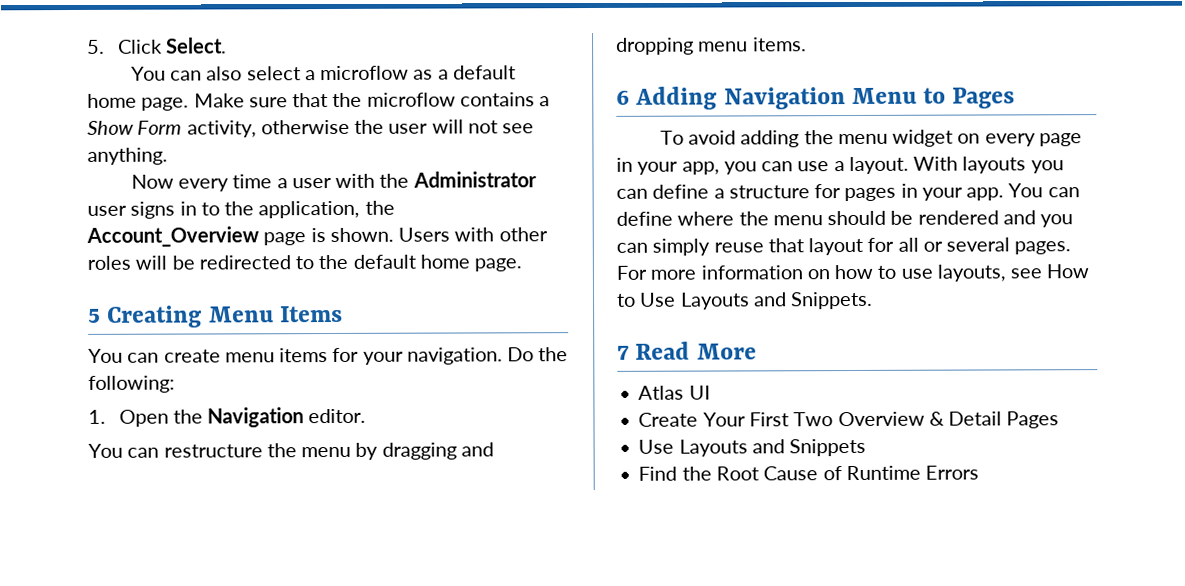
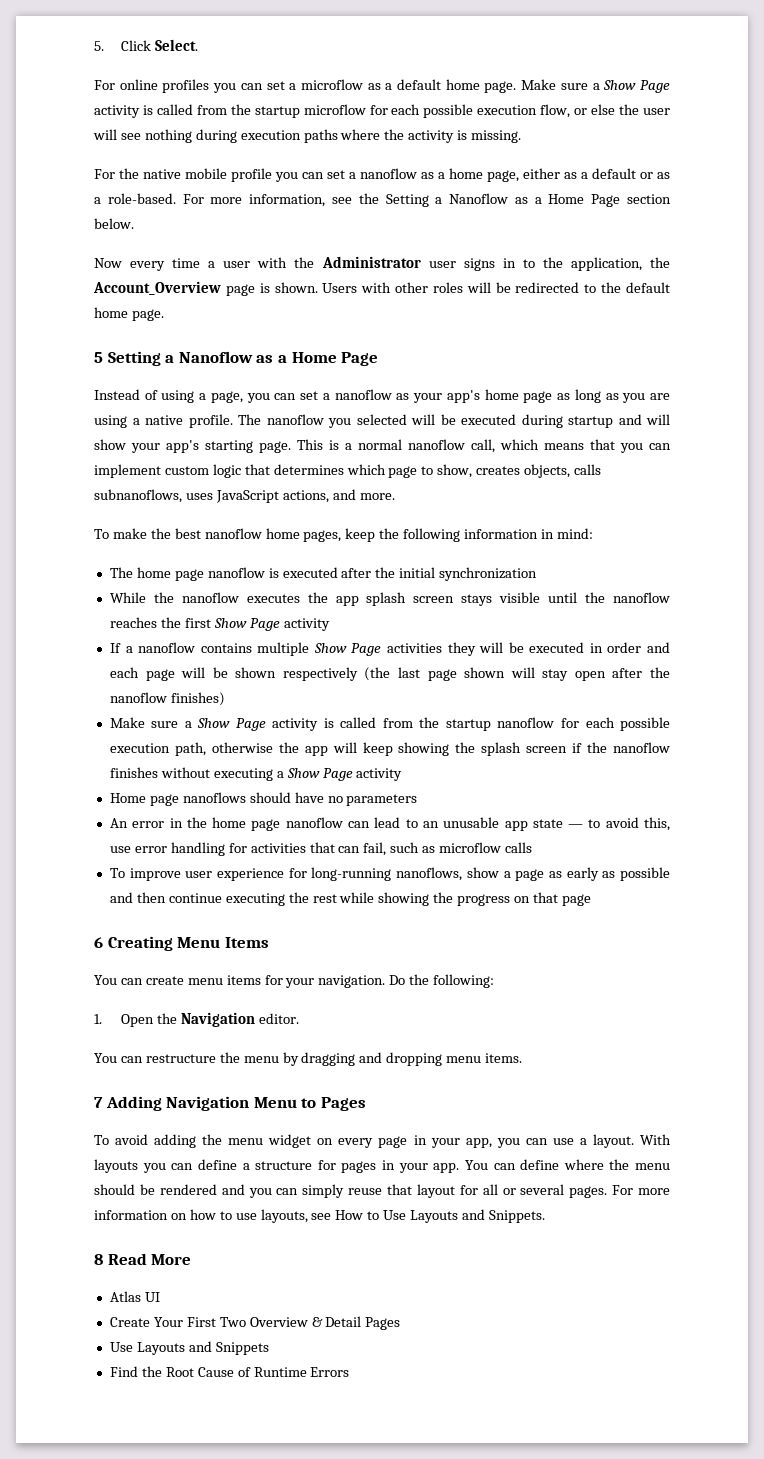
- You can also select a microflow as a default home page.
+ For online profiles you can set a microflow as a default home page.
- Make sure that the microflow contains a Show Form activity, otherwise the user will not see anything.
+ Make sure a Show Page activity is called from the startup microflow for each possible execution flow, or else the user will see nothing during execution paths where the activity is missing.
+ For the native mobile profile you can set a nanoflow as a home page, either as a default or as a role-based. For more information, see the Setting a Nanoflow as a Home Page section below.
- 5 Creating Menu Items
+ 5 Setting a Nanoflow as a Home Page
+ Instead of using a page, you can set a nanoflow as your app's home page as long as you are using a native profile. The nanoflow you selected will be executed during startup and will show your app's starting page. This is a normal nanoflow call, which means that you can implement custom logic that determines which page to show, creates objects, calls subnanoflows, uses JavaScript actions, and more.
+ To make the best nanoflow home pages, keep the following information in mind:
+ The home page nanoflow is executed after the initial synchronization
+ While the nanoflow executes the app splash screen stays visible until the nanoflow reaches the first Show Page activity
+ If a nanoflow contains multiple Show Page activities they will be executed in order and each page will be shown respectively (the last page shown will stay open after the nanoflow finishes)
+ Make sure a Show Page activity is called from the startup nanoflow for each possible execution path, otherwise the app will keep showing the splash screen if the nanoflow finishes without executing a Show Page activity
+ Home page nanoflows should have no parameters
+ An error in the home page nanoflow can lead to an unusable app state — to avoid this, use error handling for activities that can fail, such as microflow calls
+ To improve user experience for long-running nanoflows, show a page as early as possible and then continue executing the rest while showing the progress on that page
+ 6 Creating Menu Items
- 6 Adding Navigation Menu to Pages
+ 7 Adding Navigation Menu to Pages
- 7 Read More
+ 8 Read More

